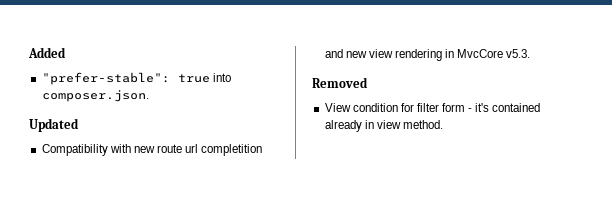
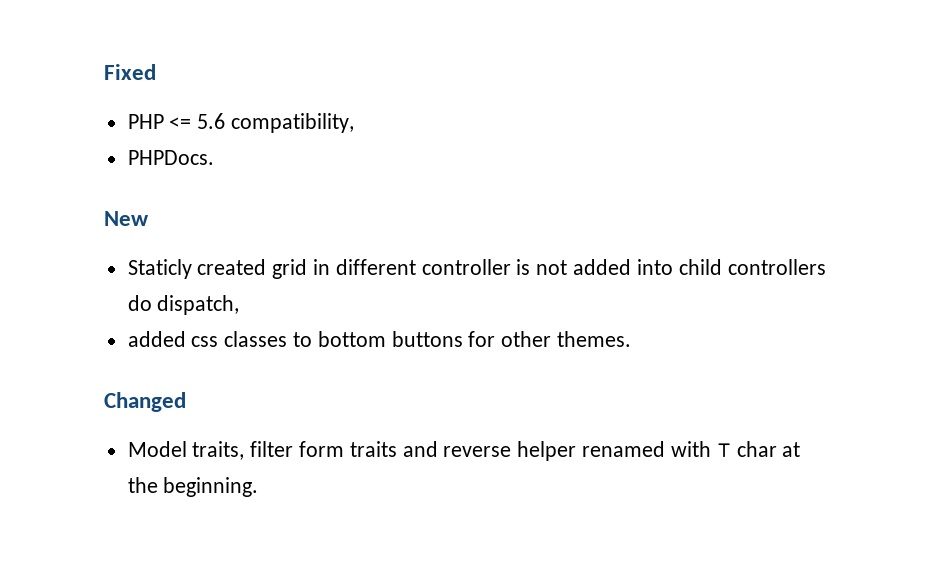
- Added
- "prefer-stable": true into composer.json.
- Updated
- Compatibility with new route url completition and new view rendering in MvcCore v5.3.
- Removed
- View condition for filter form - it's contained already in view method.
+ Fixed
+ PHP <= 5.6 compatibility,
+ PHPDocs.
+ New
+ Staticly created grid in different controller is not added into child controllers do dispatch,
+ added css classes to bottom buttons for other themes.
+ Changed
+ Model traits, filter form traits and reverse helper renamed with T char at the beginning.

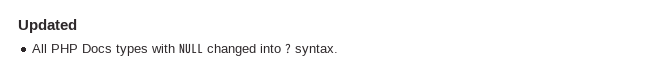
- Fixed
- PHP <= 5.6 compatibility,
- PHPDocs.
- New
- Staticly created grid in different controller is not added into child controllers do dispatch,
- added css classes to bottom buttons for other themes.
- Changed
- Model traits, filter form traits and reverse helper renamed with T char at the beginning.
+ Updated
+ All PHP Docs types with NULL changed into ? syntax.

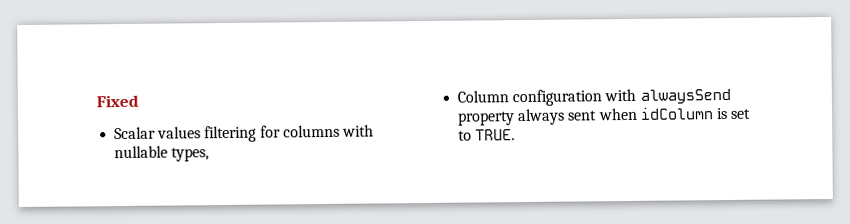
- Updated
- All PHP Docs types with NULL changed into ? syntax.
+ Fixed
+ Scalar values filtering for columns with nullable types,
+ Column configuration with alwaysSend property always sent when idColumn is set to TRUE.

